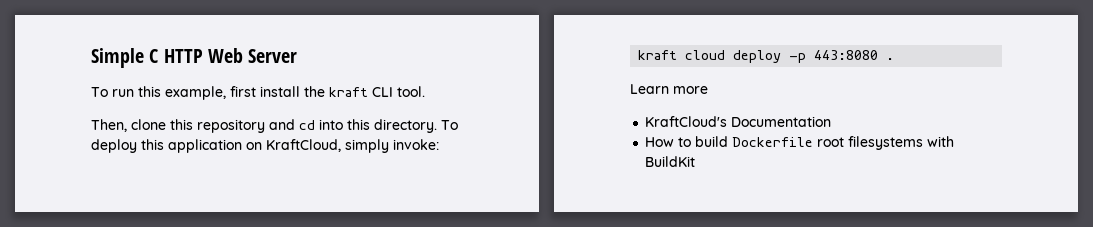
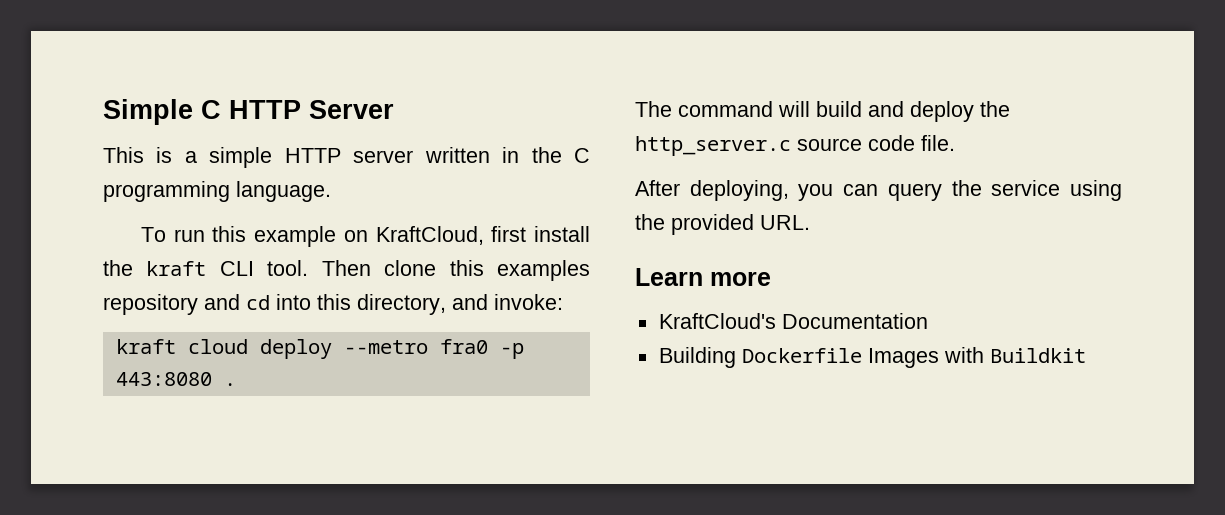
- Simple C HTTP Web Server
+ Simple C HTTP Server
+ This is a simple HTTP server written in the C programming language.
- To run this example, first install the kraft CLI tool.
- Then, clone this repository and cd into this directory. To deploy this application on KraftCloud, simply invoke:
+ To run this example on KraftCloud, first install the kraft CLI tool. Then clone this examples repository and cd into this directory, and invoke:
- kraft cloud deploy -p 443:8080 .
+ kraft cloud deploy --metro fra0 -p 443:8080 .
+ The command will build and deploy the http_server.c source code file.
+ After deploying, you can query the service using the provided URL.
  Learn more
  KraftCloud's Documentation
- How to build Dockerfile root filesystems with BuildKit
+ Building Dockerfile Images with Buildkit

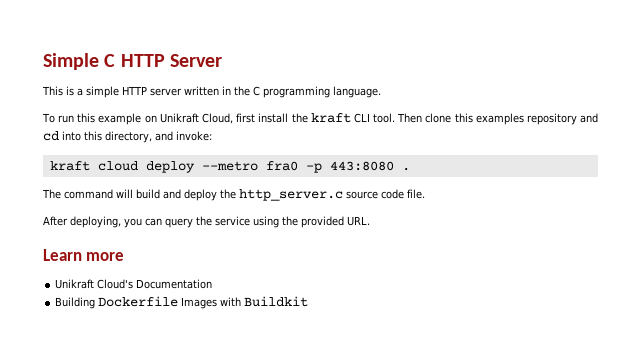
- To run this example on KraftCloud, first install the kraft CLI tool.
+ To run this example on Unikraft Cloud, first install the kraft CLI tool.
- KraftCloud's Documentation
+ Unikraft Cloud's Documentation

